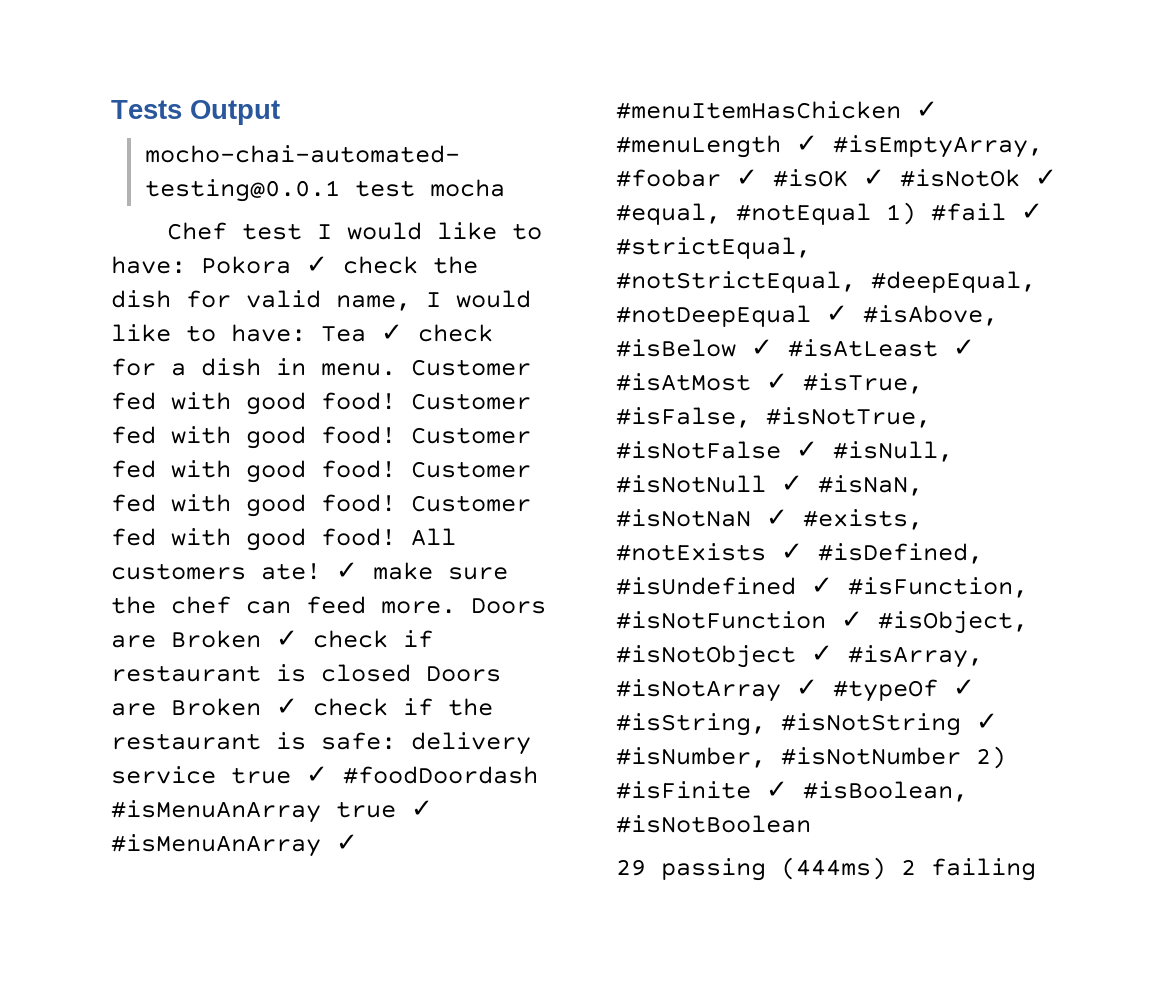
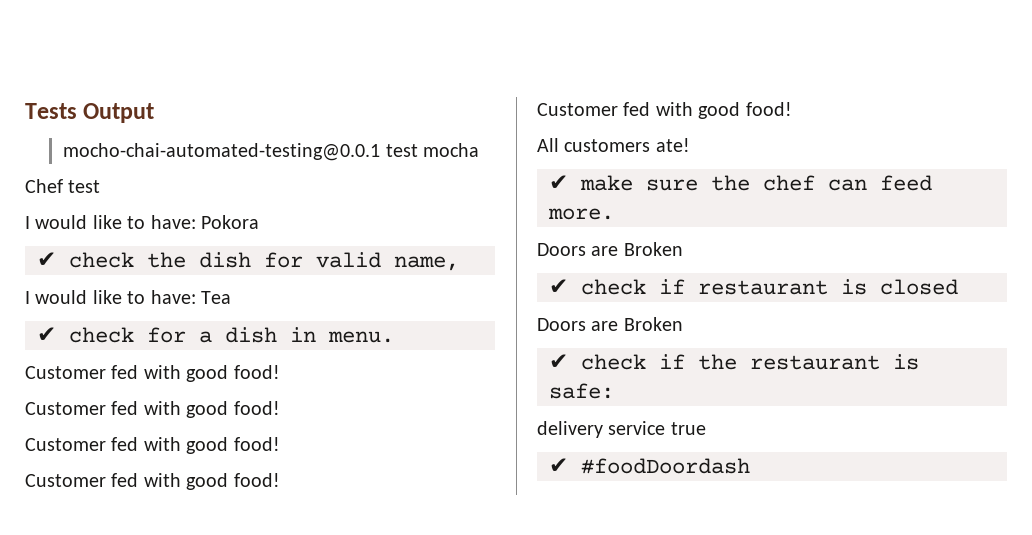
- Chef test I would like to have: Pokora ✓ check the dish for valid name, I would like to have: Tea ✓ check for a dish in menu. Customer fed with good food! Customer fed with good food! Customer fed with good food! Customer fed with good food! Customer fed with good food! All customers ate! ✓ make sure the chef can feed more. Doors are Broken ✓ check if restaurant is closed Doors are Broken ✓ check if the restaurant is safe: delivery service true ✓ #foodDoordash #isMenuAnArray true ✓ #isMenuAnArray ✓ #menuItemHasChicken ✓ #menuLength ✓ #isEmptyArray, #foobar ✓ #isOK ✓ #isNotOk ✓ #equal, #notEqual 1) #fail ✓ #strictEqual, #notStrictEqual, #deepEqual, #notDeepEqual ✓ #isAbove, #isBelow ✓ #isAtLeast ✓ #isAtMost ✓ #isTrue, #isFalse, #isNotTrue, #isNotFalse ✓ #isNull, #isNotNull ✓ #isNaN, #isNotNaN ✓ #exists, #notExists ✓ #isDefined, #isUndefined ✓ #isFunction, #isNotFunction ✓ #isObject, #isNotObject ✓ #isArray, #isNotArray ✓ #typeOf ✓ #isString, #isNotString ✓ #isNumber, #isNotNumber 2) #isFinite ✓ #isBoolean, #isNotBoolean
- 29 passing (444ms) 2 failing
+ Chef test
+ I would like to have: Pokora
+ ✔ check the dish for valid name,
+ I would like to have: Tea
+ ✔ check for a dish in menu.
+ Customer fed with good food!
+ Customer fed with good food!
+ Customer fed with good food!
+ Customer fed with good food!
+ Customer fed with good food!
+ All customers ate!
+ ✔ make sure the chef can feed more.
+ Doors are Broken
+ ✔ check if restaurant is closed
+ Doors are Broken
+ ✔ check if the restaurant is safe:
+ delivery service true
+ ✔ #foodDoordash

